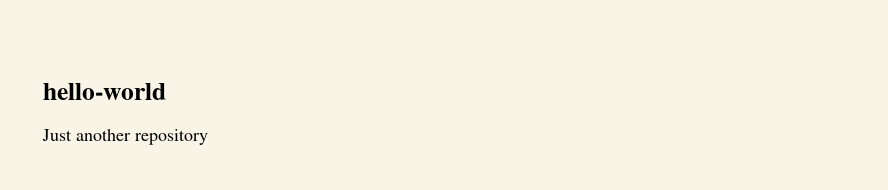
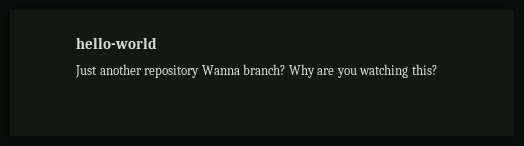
- Just another repository
+ Just another repository Wanna branch? Why are you watching this?

